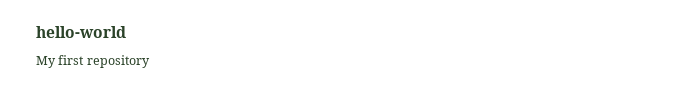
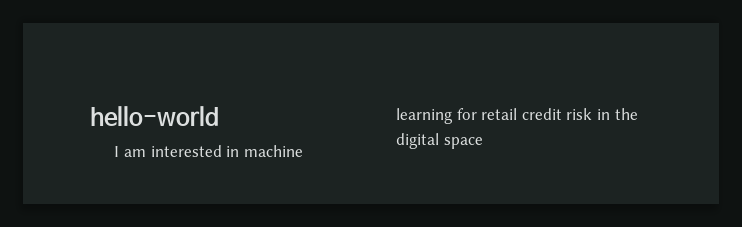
- My first repository
+ I am interested in machine learning for retail credit risk in the digital space

